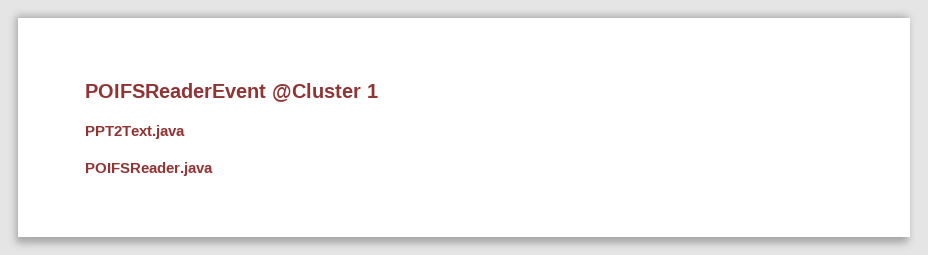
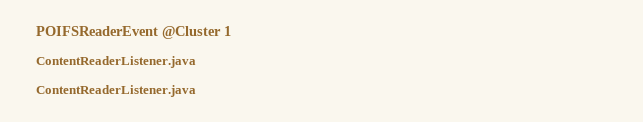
  POIFSReaderEvent @Cluster 1
- PPT2Text.java
- POIFSReader.java
+ ContentReaderListener.java
+ ContentReaderListener.java

